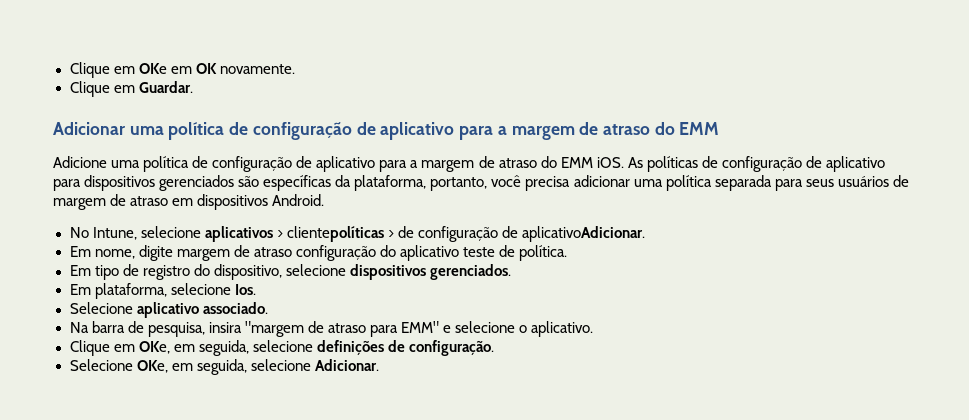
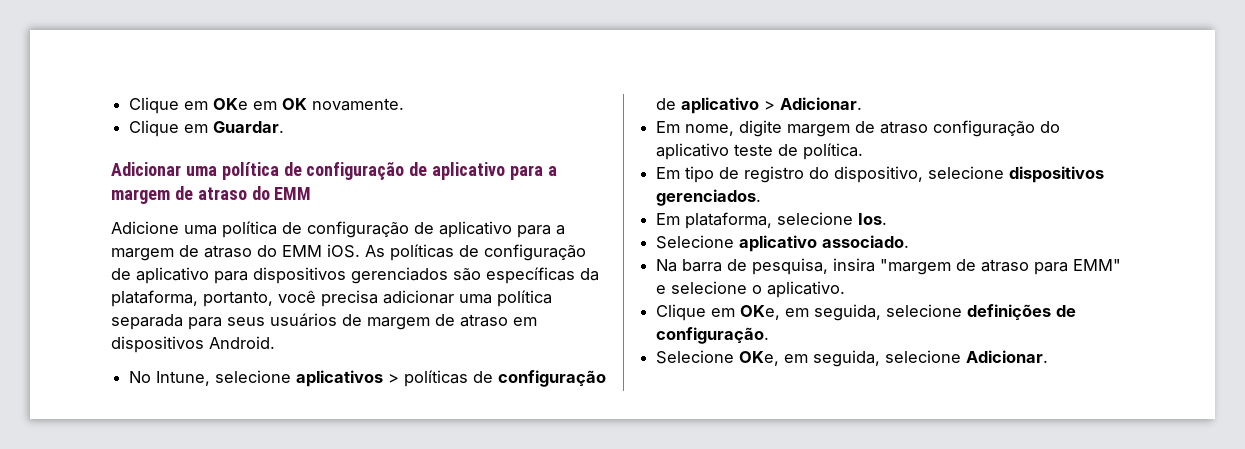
- No Intune, selecione aplicativos > clientepolíticas > de configuração de aplicativoAdicionar.
+ No Intune, selecione aplicativos > políticas de configuração de aplicativo > Adicionar.

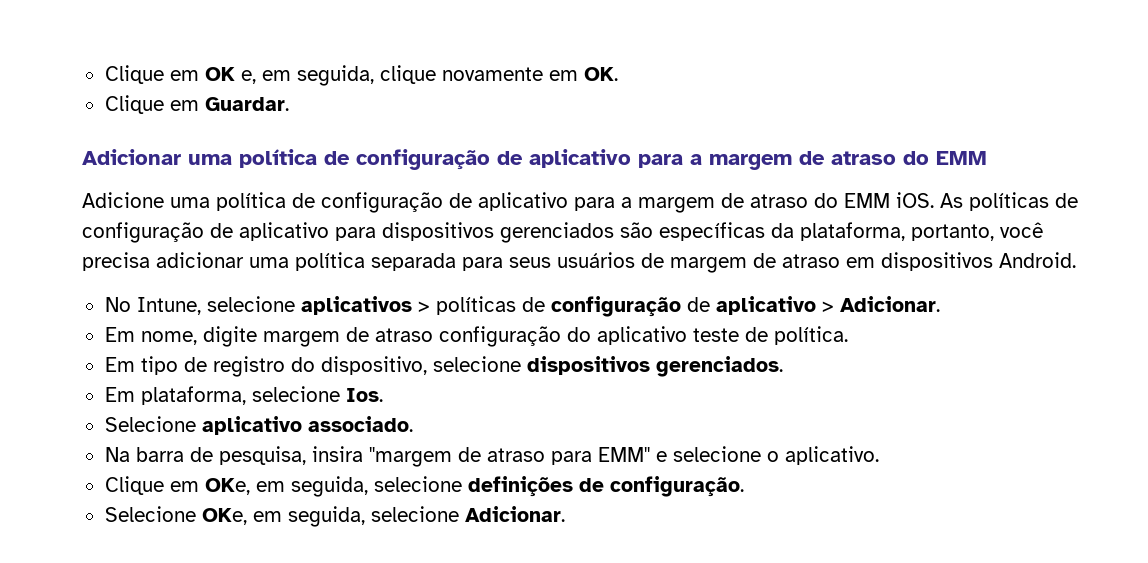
- Clique em OKe em OK novamente.
+ Clique em OK e, em seguida, clique novamente em OK.

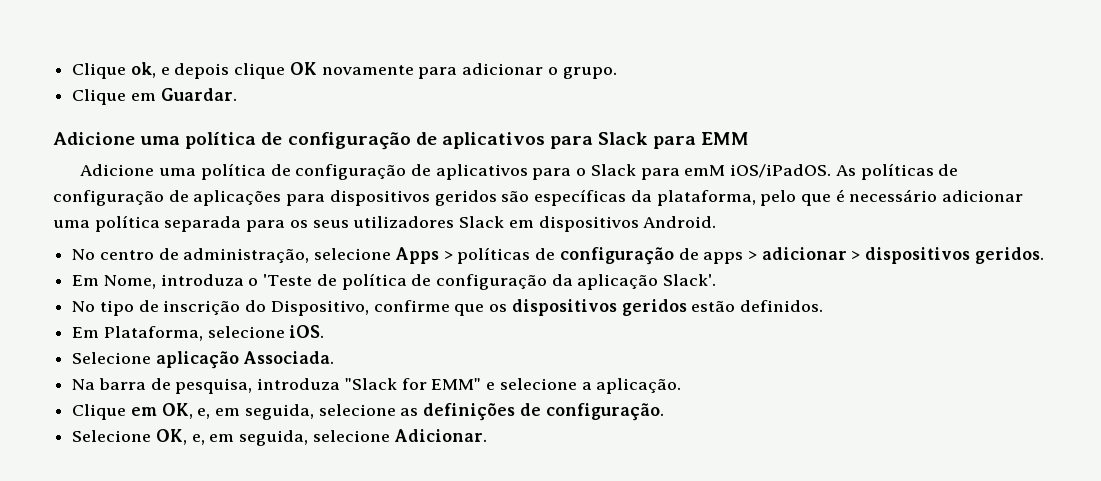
- Clique em OK e, em seguida, clique novamente em OK.
+ Clique ok, e depois clique OK novamente para adicionar o grupo.
- Adicionar uma política de configuração de aplicativo para a margem de atraso do EMM
+ Adicione uma política de configuração de aplicativos para Slack para EMM
- Adicione uma política de configuração de aplicativo para a margem de atraso do EMM iOS.
+ Adicione uma política de configuração de aplicativos para o Slack para emM iOS/iPadOS.
- As políticas de configuração de aplicativo para dispositivos gerenciados são específicas da plataforma, portanto, você precisa adicionar uma política separada para seus usuários de margem de atraso em dispositivos Android.
+ As políticas de configuração de aplicações para dispositivos geridos são específicas da plataforma, pelo que é necessário adicionar uma política separada para os seus utilizadores Slack em dispositivos Android.
- No Intune, selecione aplicativos > políticas de configuração de aplicativo > Adicionar.
- Em nome, digite margem de atraso configuração do aplicativo teste de política.
- Em tipo de registro do dispositivo, selecione dispositivos gerenciados.
- Em plataforma, selecione Ios.
- Selecione aplicativo associado.
+ No centro de administração, selecione Apps > políticas de configuração de apps > adicionar > dispositivos geridos.
+ Em Nome, introduza o 'Teste de política de configuração da aplicação Slack'.
+ No tipo de inscrição do Dispositivo, confirme que os dispositivos geridos estão definidos.
+ Em Plataforma, selecione iOS.
+ Selecione aplicação Associada.
- Na barra de pesquisa, insira "margem de atraso para EMM" e selecione o aplicativo.
- Clique em OKe, em seguida, selecione definições de configuração.
+ Na barra de pesquisa, introduza "Slack for EMM" e selecione a aplicação.
+ Clique em OK, e, em seguida, selecione as definições de configuração.
- Selecione OKe, em seguida, selecione Adicionar.
+ Selecione OK, e, em seguida, selecione Adicionar.

